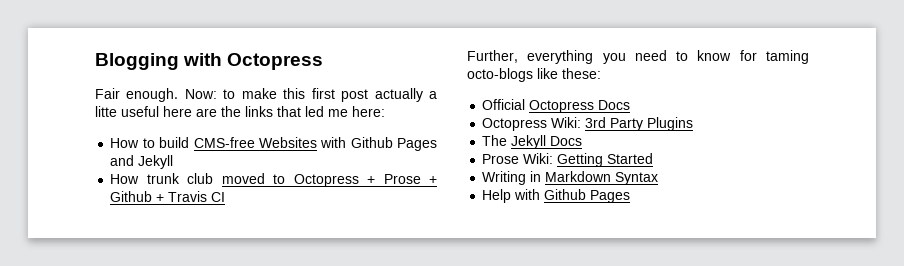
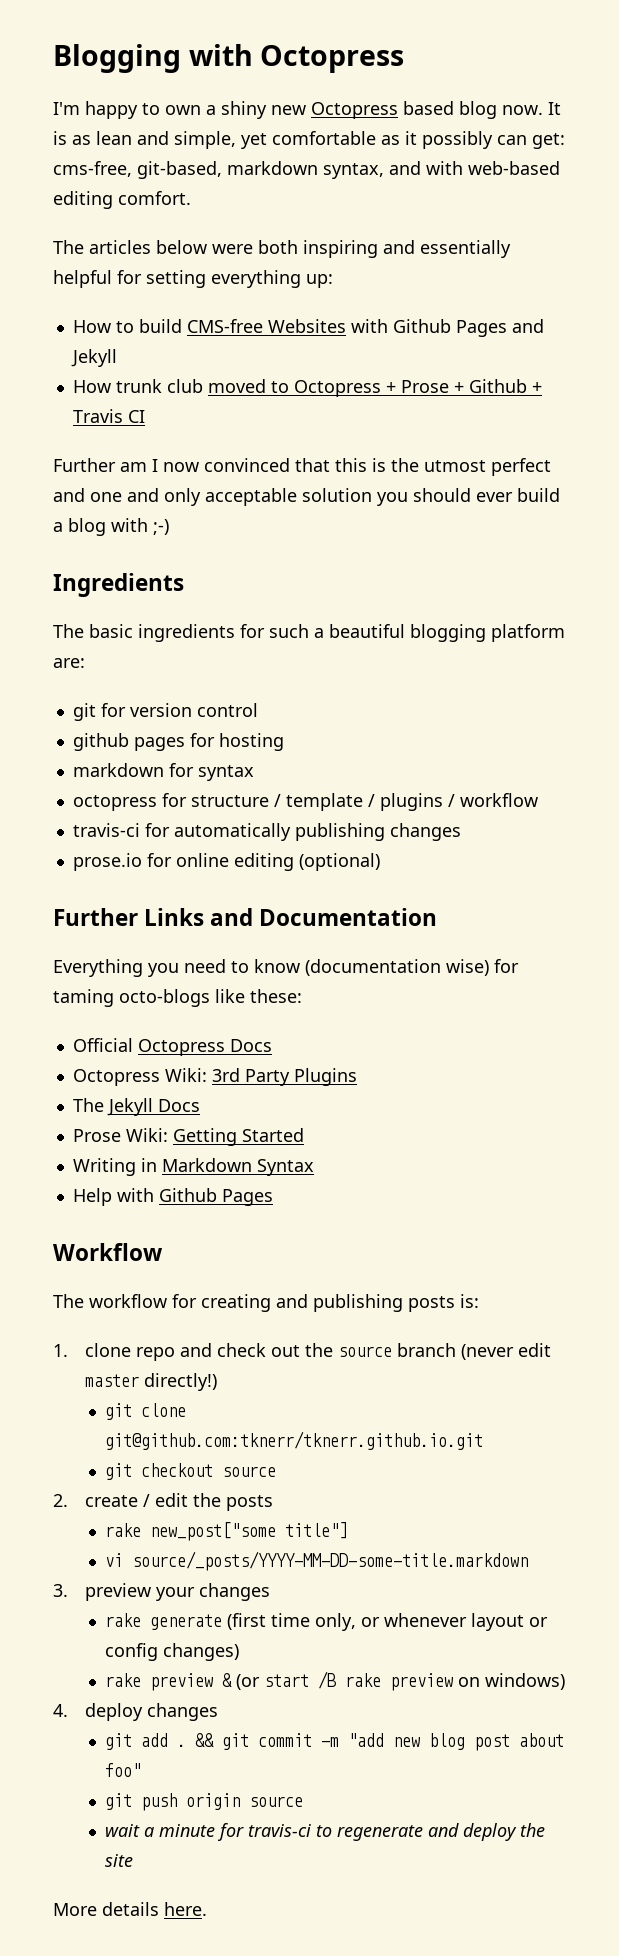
- Fair enough. Now: to make this first post actually a litte useful here are the links that led me here:
+ I'm happy to own a shiny new Octopress based blog now. It is as lean and simple, yet comfortable as it possibly can get: cms-free, git-based, markdown syntax, and with web-based editing comfort.
+ The articles below were both inspiring and essentially helpful for setting everything up:
- Further, everything you need to know for taming octo-blogs like these:
+ Further am I now convinced that this is the utmost perfect and one and only acceptable solution you should ever build a blog with ;-)
+ Ingredients
+ The basic ingredients for such a beautiful blogging platform are:
+ git for version control
+ github pages for hosting
+ markdown for syntax
+ octopress for structure / template / plugins / workflow
+ travis-ci for automatically publishing changes
+ prose.io for online editing (optional)
+ Further Links and Documentation
+ Everything you need to know (documentation wise) for taming octo-blogs like these:
+ Workflow
+ The workflow for creating and publishing posts is:
+ 1. clone repo and check out the source branch (never edit master directly!)
+ git clone git@github.com:tknerr/tknerr.github.io.git
+ git checkout source
+ 2. create / edit the posts
+ rake new_post["some title"]
+ vi source/_posts/YYYY-MM-DD-some-title.markdown
+ 3. preview your changes
+ rake generate (first time only, or whenever layout or config changes)
+ rake preview & (or start /B rake preview on windows)
+ 4. deploy changes
+ git add . && git commit -m "add new blog post about foo"
+ git push origin source
+ wait a minute for travis-ci to regenerate and deploy the site
+ More details here.

